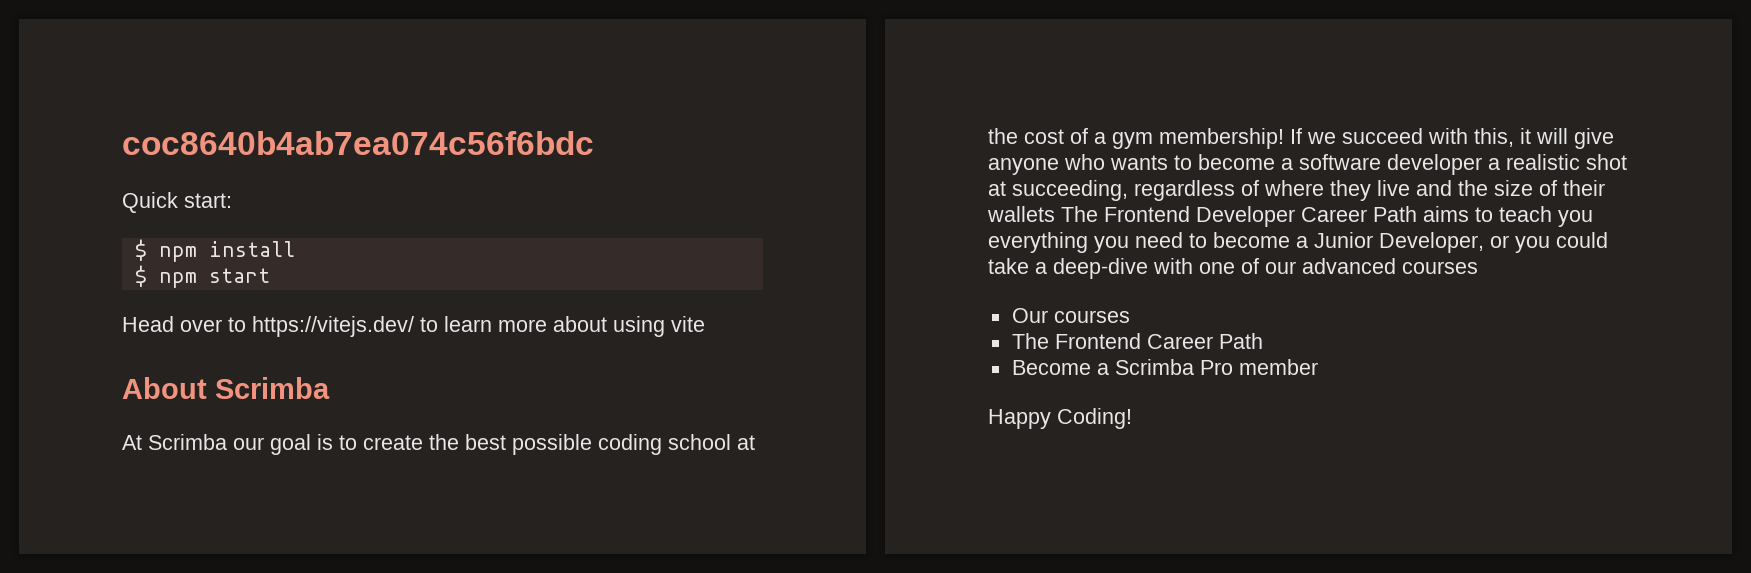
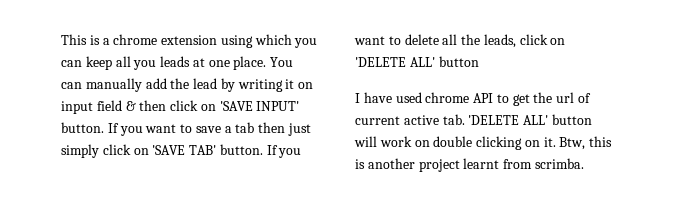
- coc8640b4ab7ea074c56f6bdc
- Quick start:
- $ npm install
- $ npm start
- Head over to https://vitejs.dev/ to learn more about using vite
- About Scrimba
- At Scrimba our goal is to create the best possible coding school at the cost of a gym membership! If we succeed with this, it will give anyone who wants to become a software developer a realistic shot at succeeding, regardless of where they live and the size of their wallets The Frontend Developer Career Path aims to teach you everything you need to become a Junior Developer, or you could take a deep-dive with one of our advanced courses
- Our courses
- The Frontend Career Path
- Become a Scrimba Pro member
- Happy Coding!
+ This is a chrome extension using which you can keep all you leads at one place. You can manually add the lead by writing it on input field & then click on 'SAVE INPUT' button. If you want to save a tab then just simply click on 'SAVE TAB' button. If you want to delete all the leads, click on 'DELETE ALL' button
+ I have used chrome API to get the url of current active tab. 'DELETE ALL' button will work on double clicking on it. Btw, this is another project learnt from scrimba.

